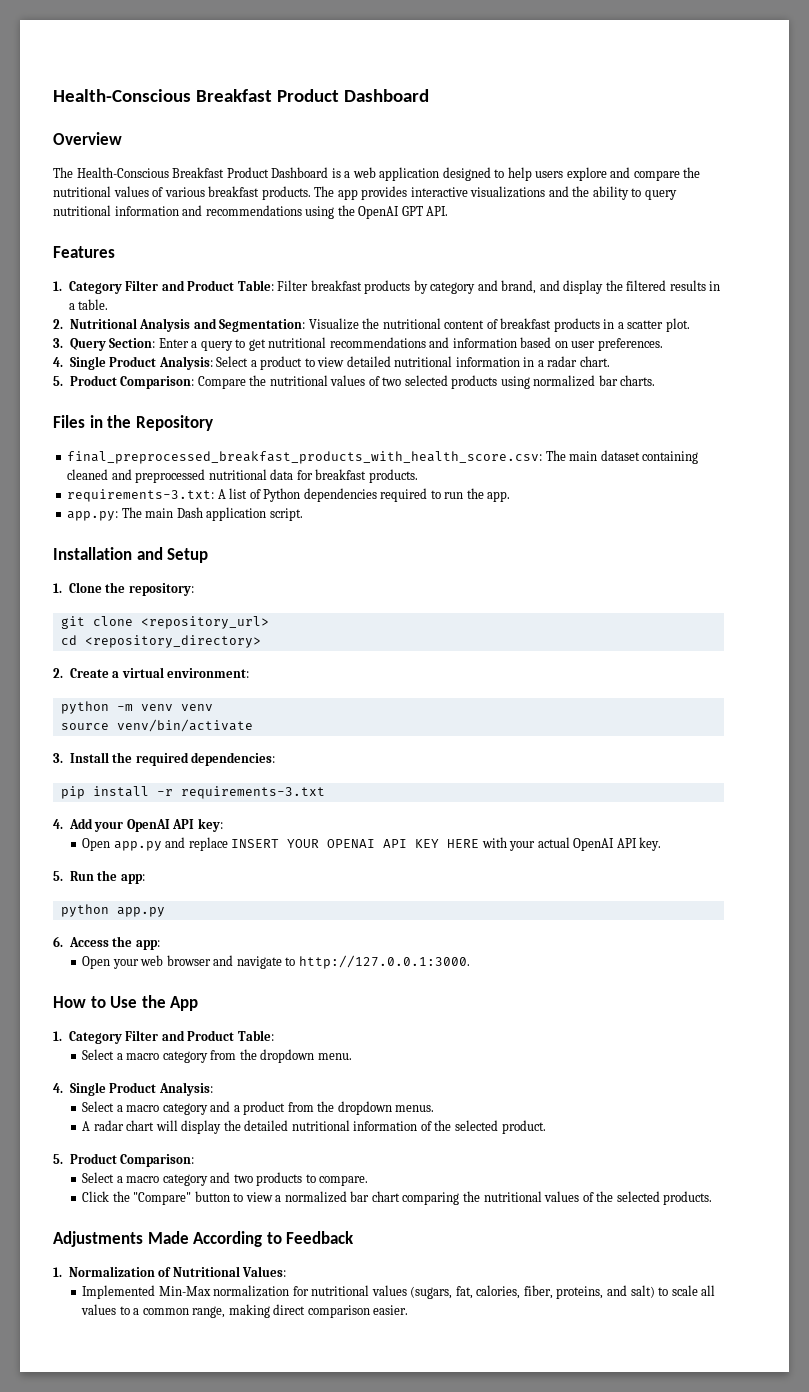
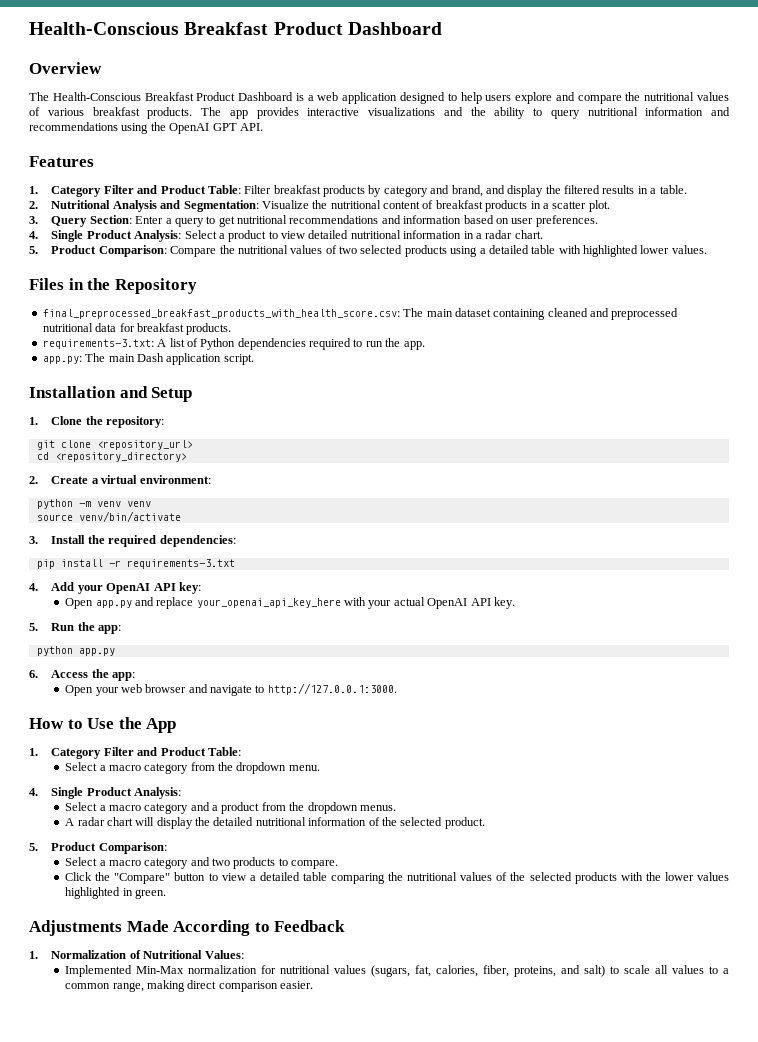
- 5. Product Comparison: Compare the nutritional values of two selected products using normalized bar charts.
+ 5. Product Comparison: Compare the nutritional values of two selected products using a detailed table with highlighted lower values.
- Open app.py and replace INSERT YOUR OPENAI API KEY HERE with your actual OpenAI API key.
+ Open app.py and replace your_openai_api_key_here with your actual OpenAI API key.
- Click the "Compare" button to view a normalized bar chart comparing the nutritional values of the selected products.
+ Click the "Compare" button to view a detailed table comparing the nutritional values of the selected products with the lower values highlighted in green.

